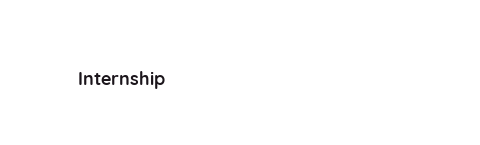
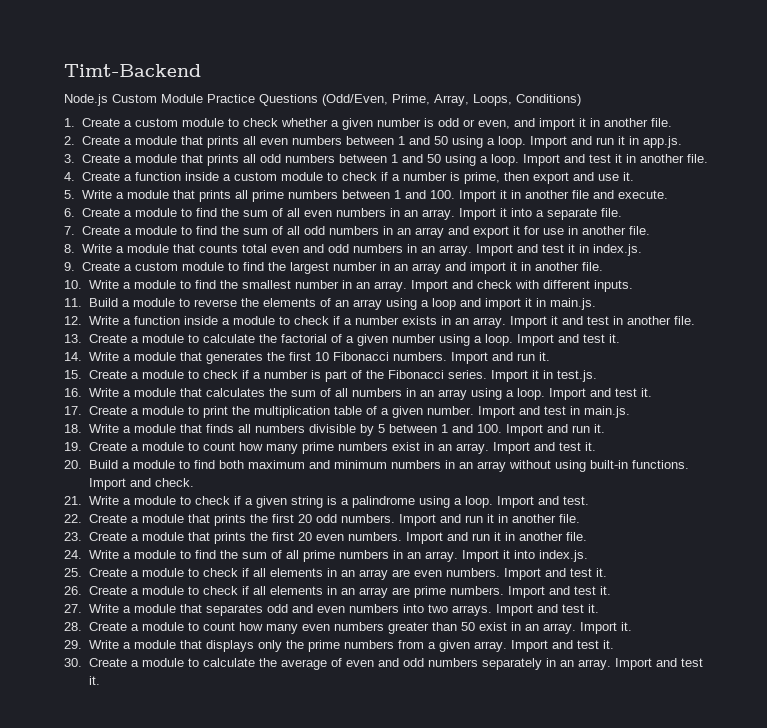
- Internship
+ Timt-Backend
+ Node.js Custom Module Practice Questions (Odd/Even, Prime, Array, Loops, Conditions)
+ 1. Create a custom module to check whether a given number is odd or even, and import it in another file.
+ 2. Create a module that prints all even numbers between 1 and 50 using a loop. Import and run it in app.js.
+ 3. Create a module that prints all odd numbers between 1 and 50 using a loop. Import and test it in another file.
+ 4. Create a function inside a custom module to check if a number is prime, then export and use it.
+ 5. Write a module that prints all prime numbers between 1 and 100. Import it in another file and execute.
+ 6. Create a module to find the sum of all even numbers in an array. Import it into a separate file.
+ 7. Create a module to find the sum of all odd numbers in an array and export it for use in another file.
+ 8. Write a module that counts total even and odd numbers in an array. Import and test it in index.js.
+ 9. Create a custom module to find the largest number in an array and import it in another file.
+ 10. Write a module to find the smallest number in an array. Import and check with different inputs.
+ 11. Build a module to reverse the elements of an array using a loop and import it in main.js.
+ 12. Write a function inside a module to check if a number exists in an array. Import it and test in another file.
+ 13. Create a module to calculate the factorial of a given number using a loop. Import and test it.
+ 14. Write a module that generates the first 10 Fibonacci numbers. Import and run it.
+ 15. Create a module to check if a number is part of the Fibonacci series. Import it in test.js.
+ 16. Write a module that calculates the sum of all numbers in an array using a loop. Import and test it.
+ 17. Create a module to print the multiplication table of a given number. Import and test in main.js.
+ 18. Write a module that finds all numbers divisible by 5 between 1 and 100. Import and run it.
+ 19. Create a module to count how many prime numbers exist in an array. Import and test it.
+ 20. Build a module to find both maximum and minimum numbers in an array without using built-in functions. Import and check.
+ 21. Write a module to check if a given string is a palindrome using a loop. Import and test.
+ 22. Create a module that prints the first 20 odd numbers. Import and run it in another file.
+ 23. Create a module that prints the first 20 even numbers. Import and run it in another file.
+ 24. Write a module to find the sum of all prime numbers in an array. Import it into index.js.
+ 25. Create a module to check if all elements in an array are even numbers. Import and test it.
+ 26. Create a module to check if all elements in an array are prime numbers. Import and test it.
+ 27. Write a module that separates odd and even numbers into two arrays. Import and test it.
+ 28. Create a module to count how many even numbers greater than 50 exist in an array. Import it.
+ 29. Write a module that displays only the prime numbers from a given array. Import and test it.
+ 30. Create a module to calculate the average of even and odd numbers separately in an array. Import and test it.

